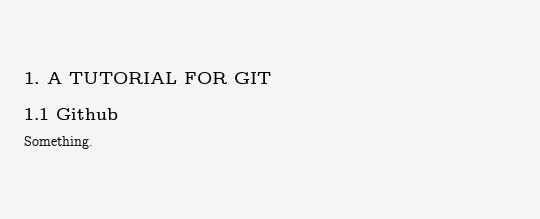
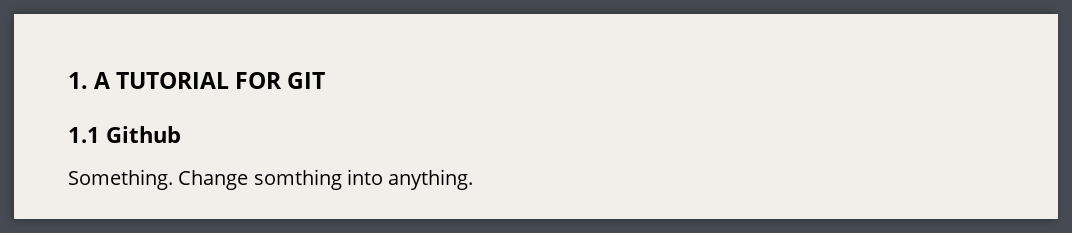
+ Change somthing into anything.

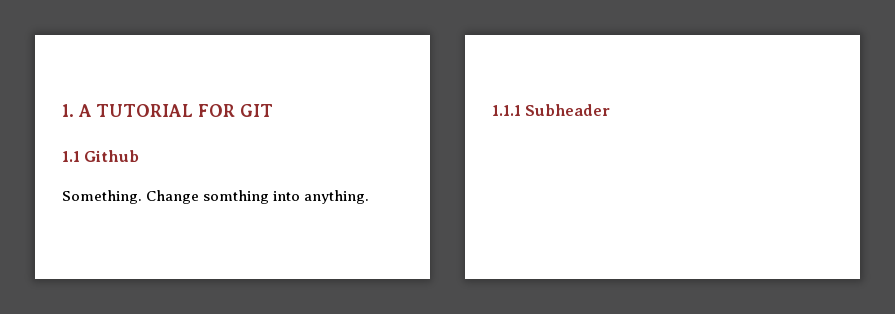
+ 1.1.1 Subheader

